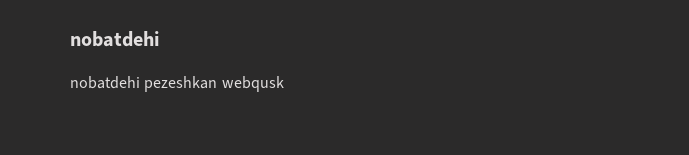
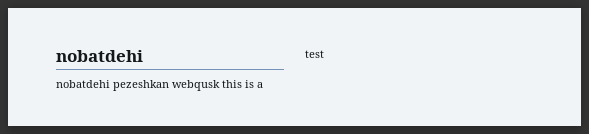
- nobatdehi pezeshkan webqusk
+ nobatdehi pezeshkan webqusk this is a test

